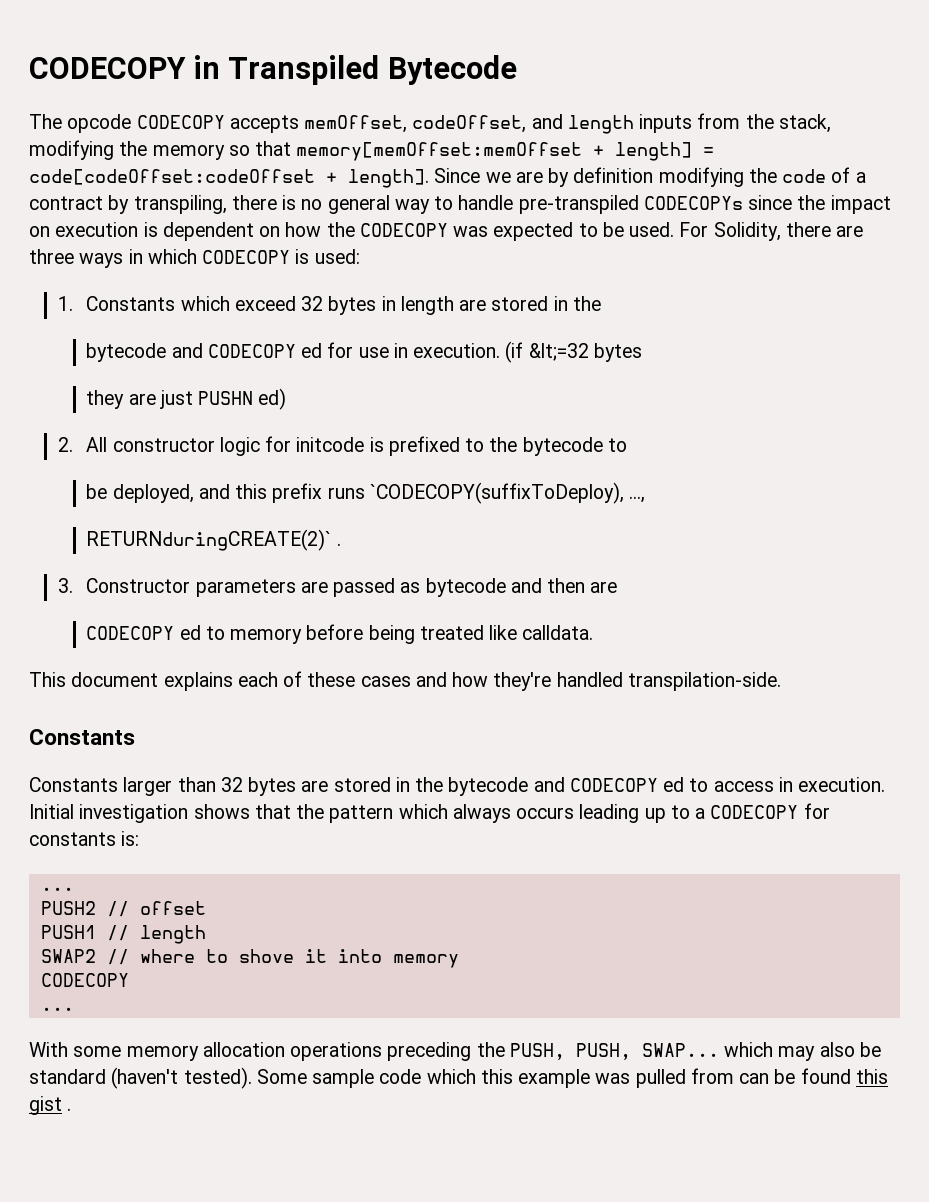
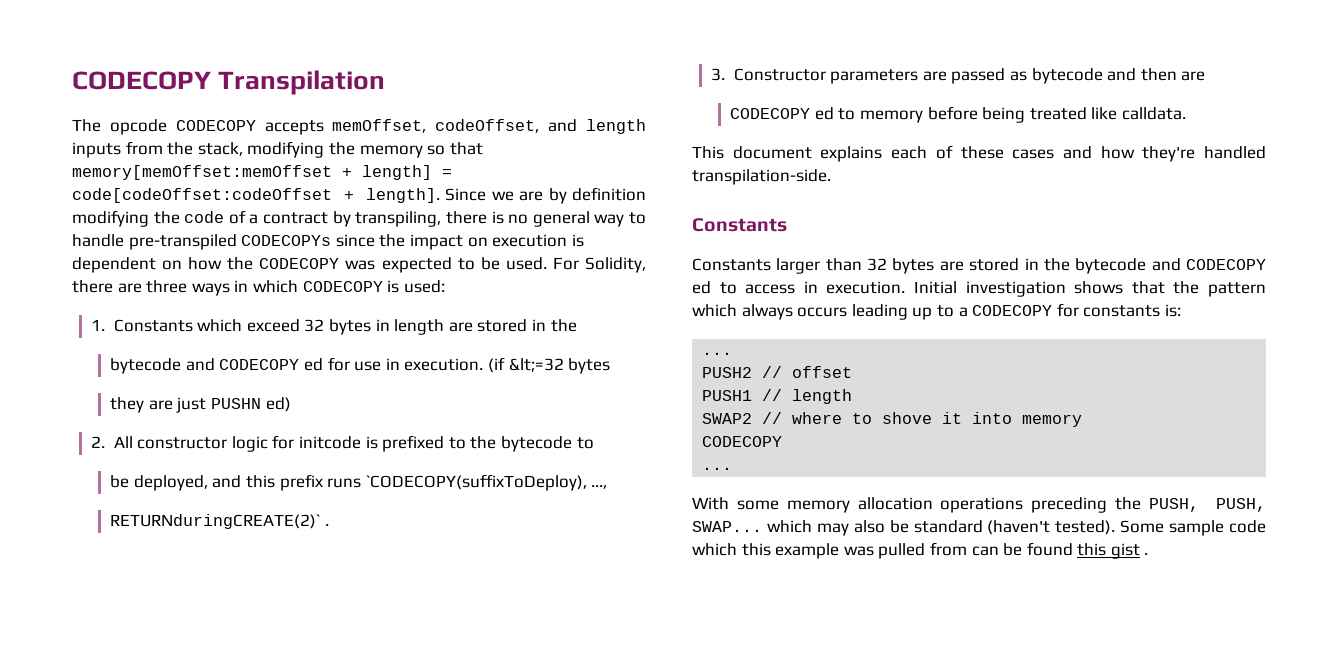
- CODECOPY in Transpiled Bytecode
+ CODECOPY Transpilation

